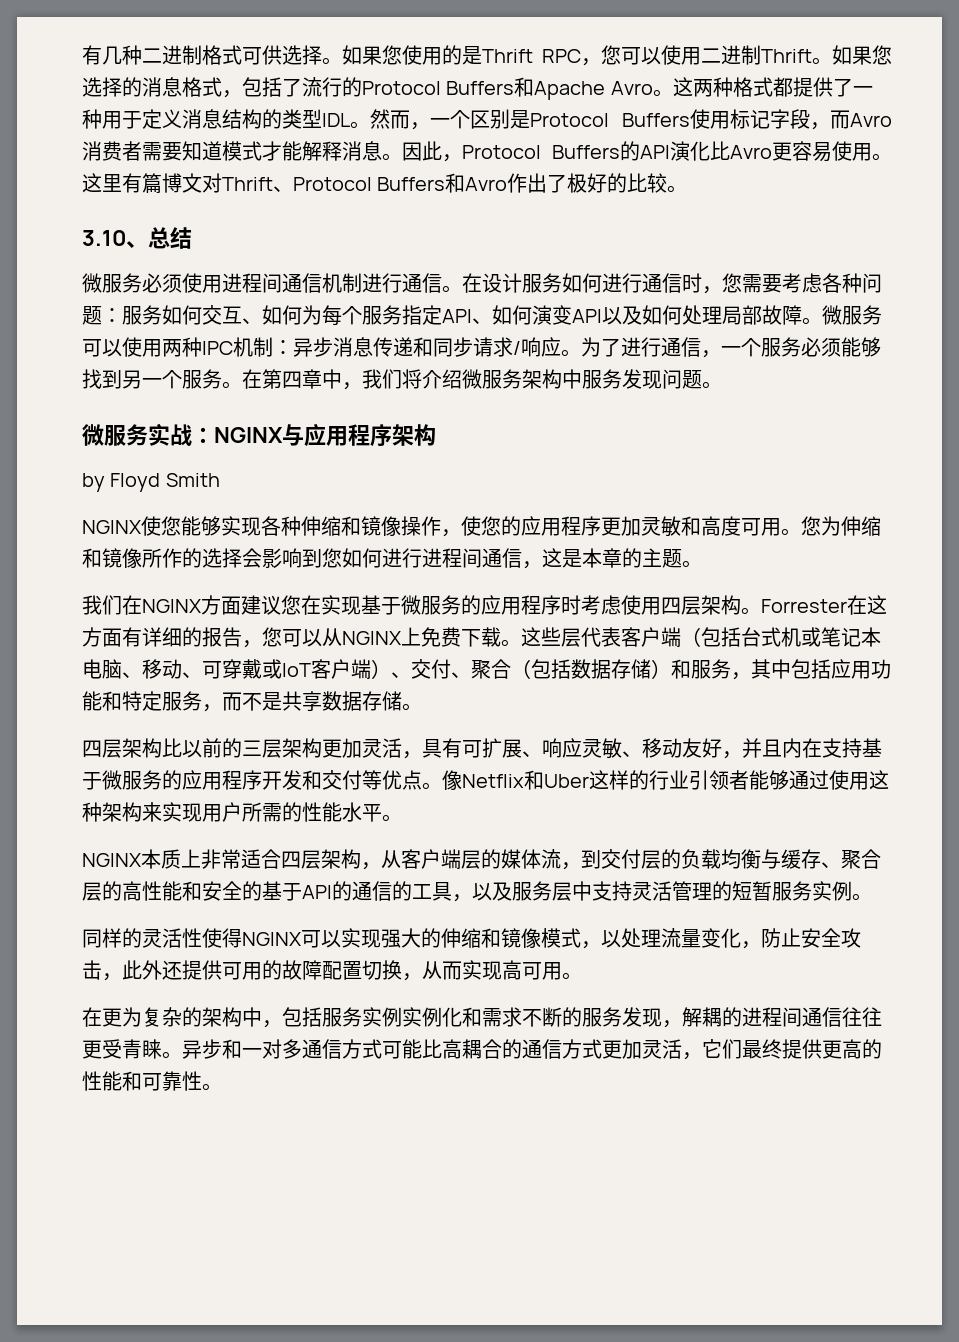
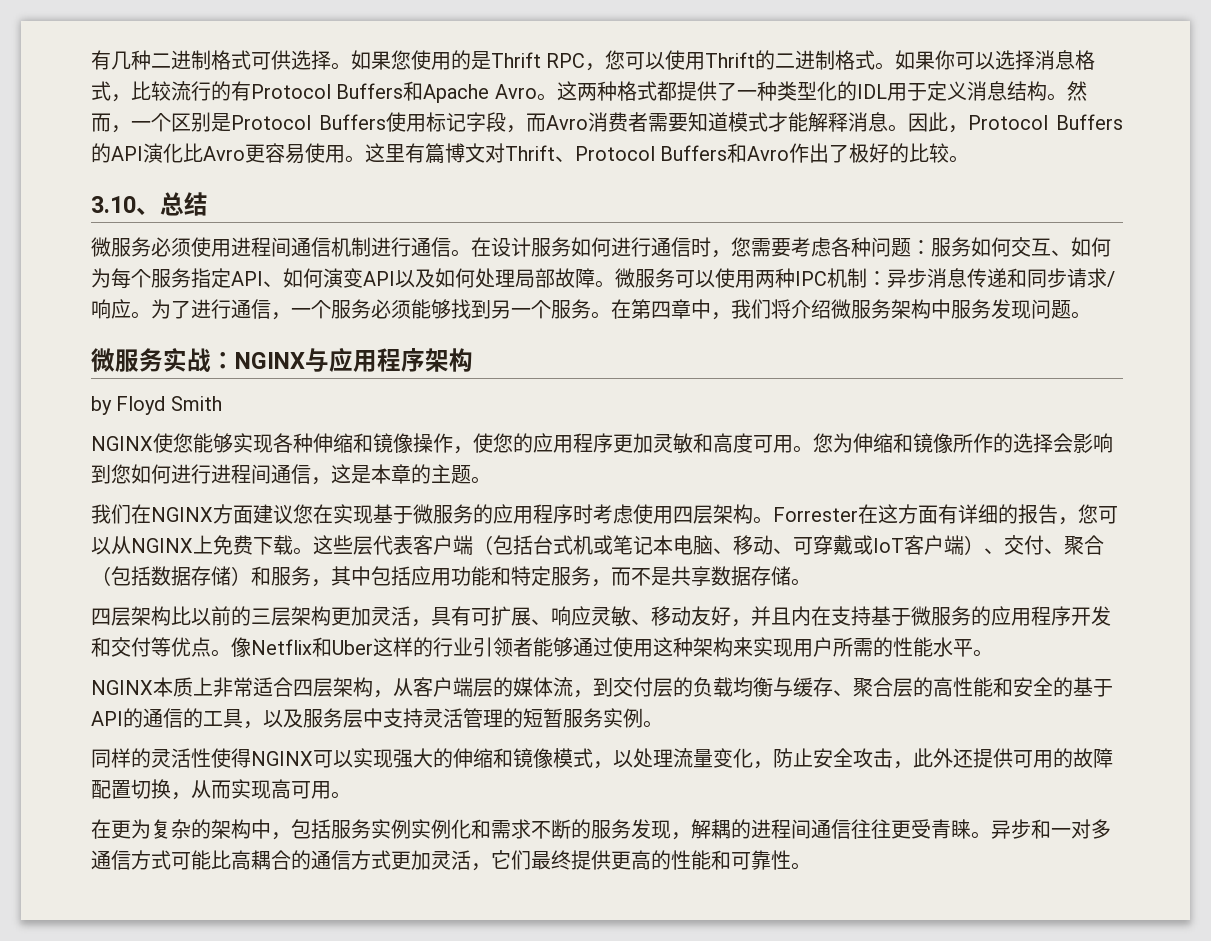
- 如果您使用的是Thrift RPC，您可以使用二进制Thrift。如果您选择的消息格式，包括了流行的Protocol Buffers和Apache Avro。
+ 如果您使用的是Thrift RPC，您可以使用Thrift的二进制格式。如果你可以选择消息格式，比较流行的有Protocol Buffers和Apache Avro。
- 这两种格式都提供了一种用于定义消息结构的类型IDL。
+ 这两种格式都提供了一种类型化的IDL用于定义消息结构。

